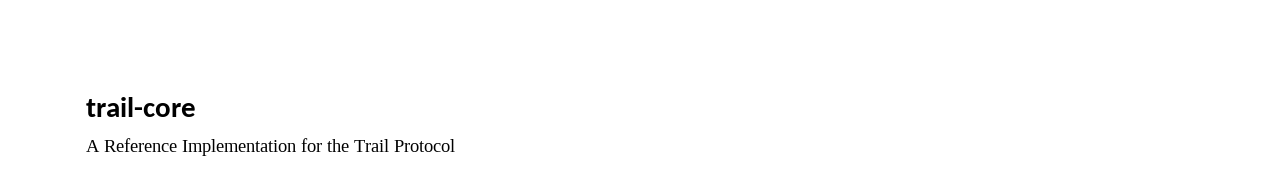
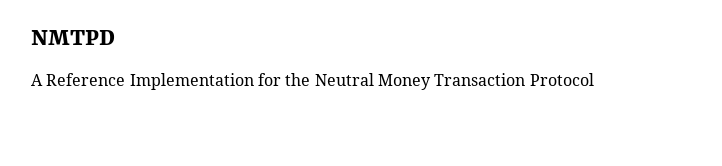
- trail-core
+ NMTPD
- A Reference Implementation for the Trail Protocol
+ A Reference Implementation for the Neutral Money Transaction Protocol

